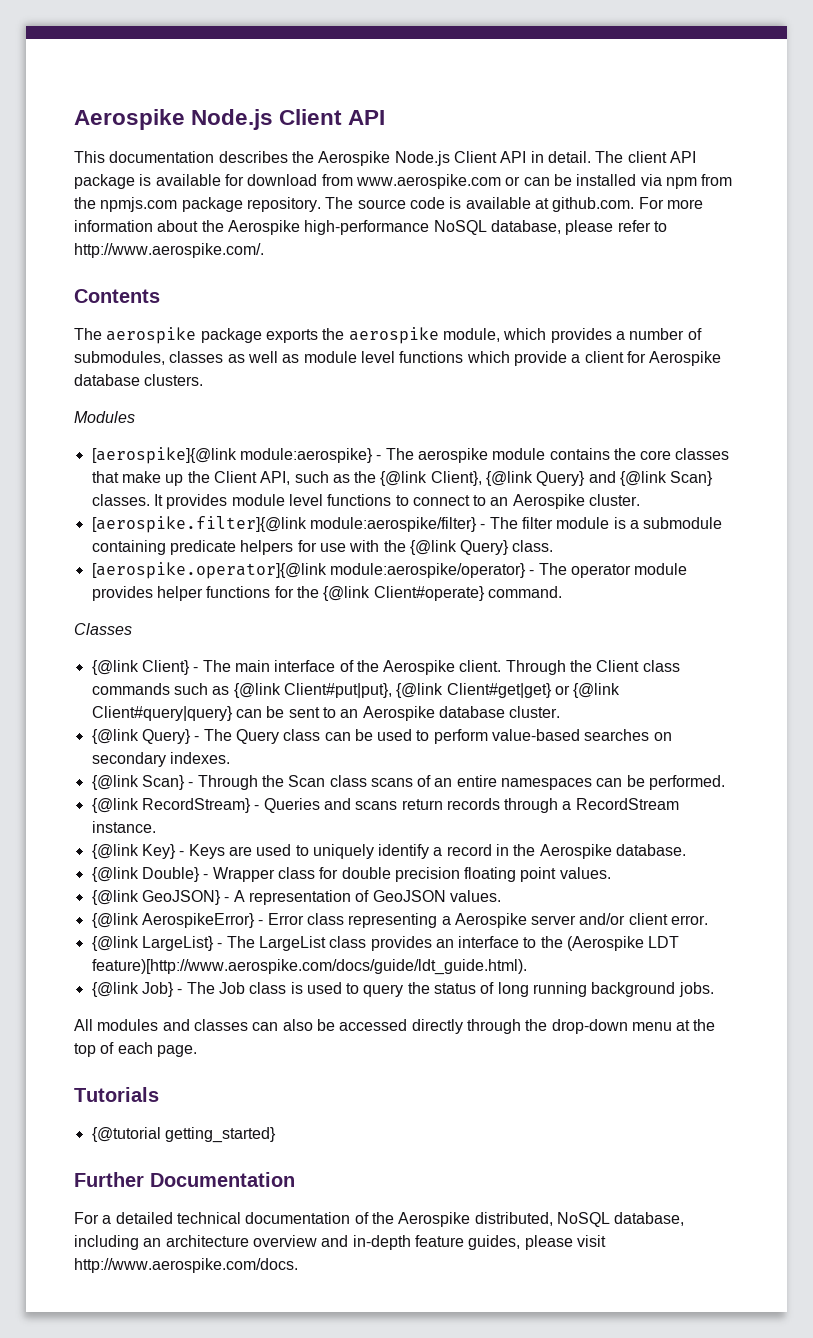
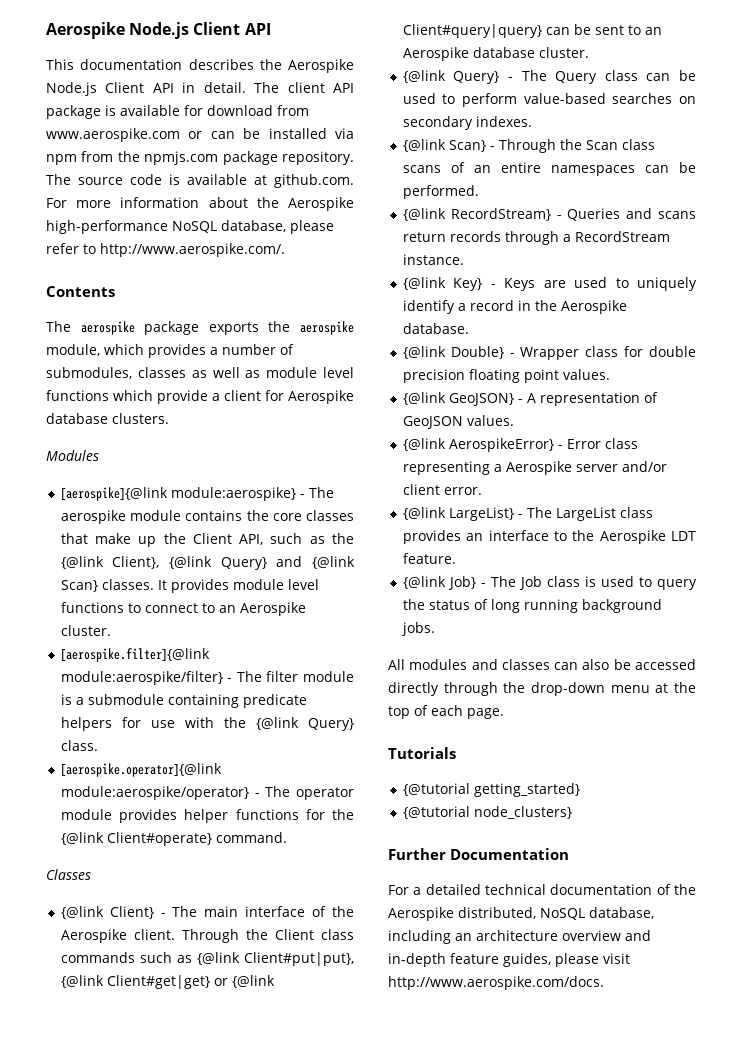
- {@link LargeList} - The LargeList class provides an interface to the (Aerospike LDT feature)[http://www.aerospike.com/docs/guide/ldt_guide.html).
+ {@link LargeList} - The LargeList class provides an interface to the Aerospike LDT feature.
+ {@tutorial node_clusters}

